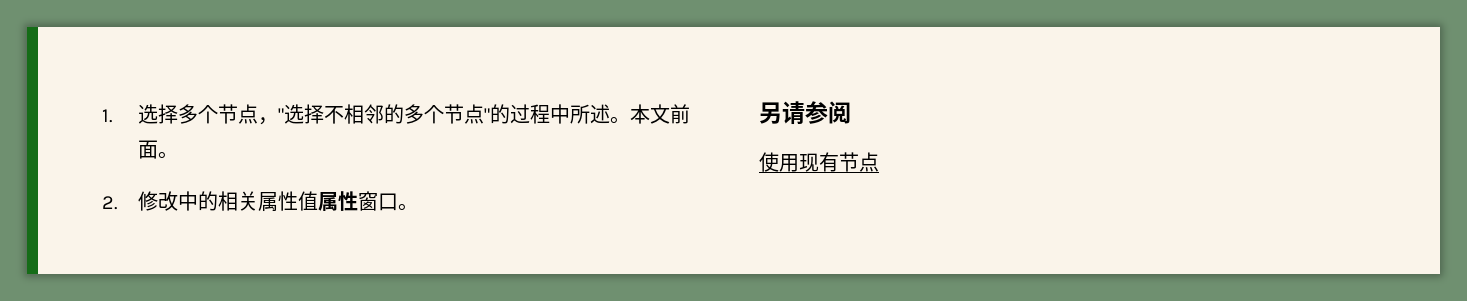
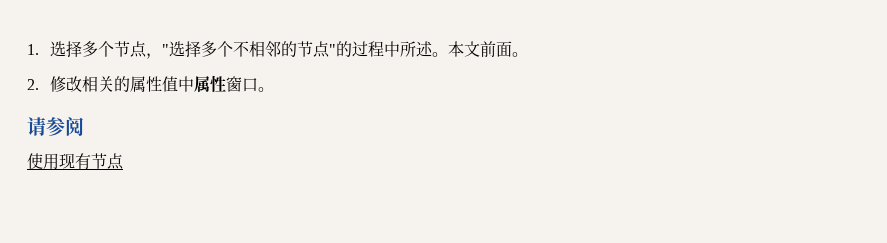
- 1.选择多个节点，"选择不相邻的多个节点"的过程中所述。
+ 1.选择多个节点，"选择多个不相邻的节点"的过程中所述。
- 2.修改中的相关属性值属性窗口。
+ 2.修改相关的属性值中属性窗口。
- 另请参阅
+ 请参阅

